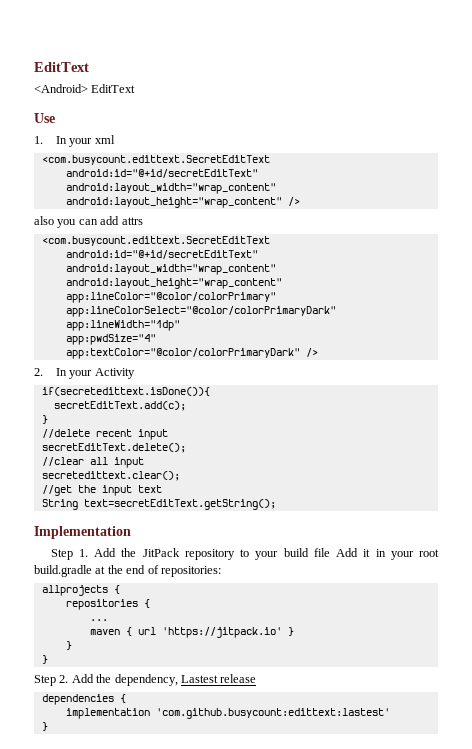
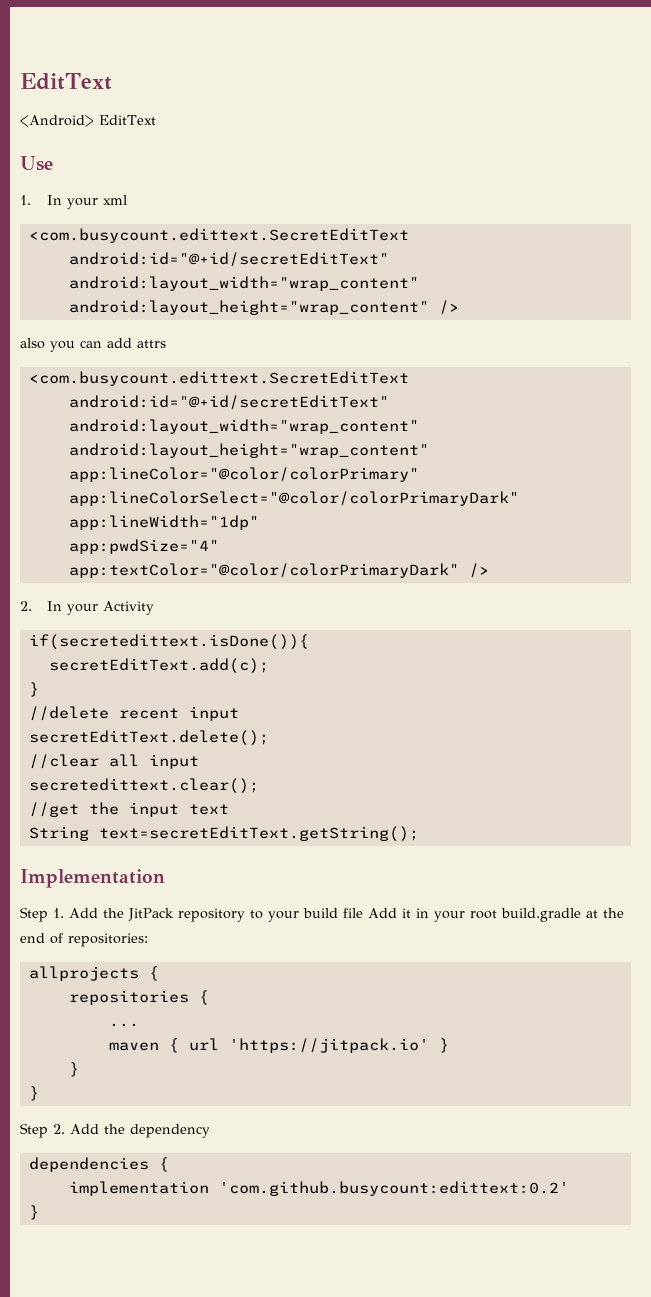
- Step 2. Add the dependency, Lastest release
+ Step 2. Add the dependency
- implementation 'com.github.busycount:edittext:lastest'
+ implementation 'com.github.busycount:edittext:0.2'

